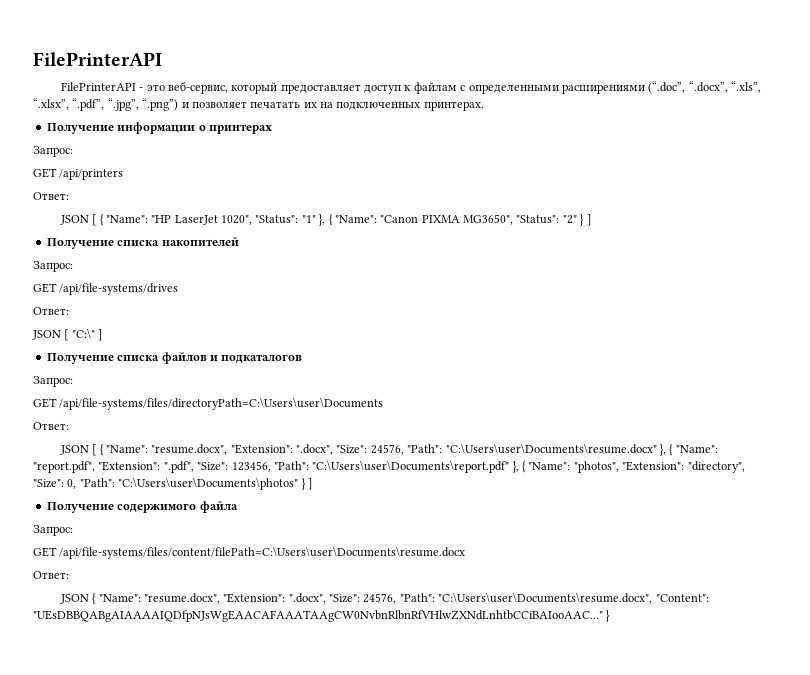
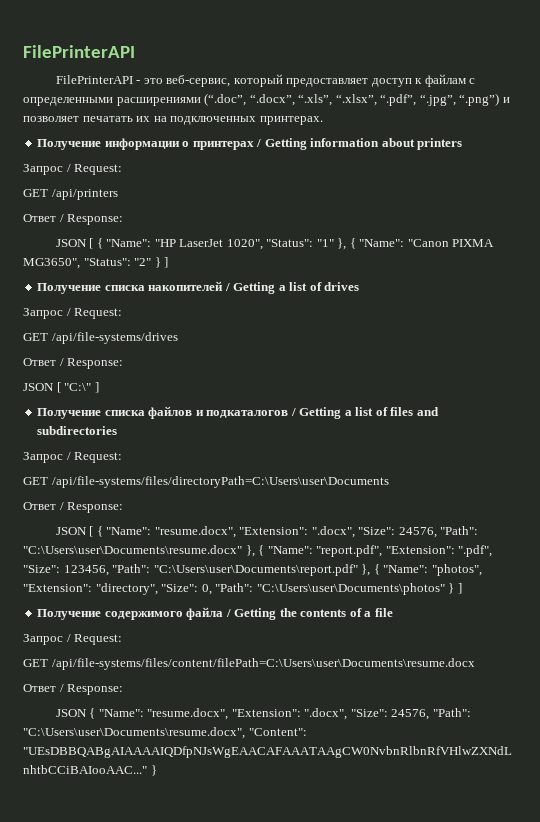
- Получение информации о принтерах
- Запрос:
+ Получение информации о принтерах / Getting information about printers
+ Запрос / Request:
  GET /api/printers
- Ответ:
+ Ответ / Response:
- Получение списка накопителей
- Запрос:
+ Получение списка накопителей / Getting a list of drives
+ Запрос / Request:
  GET /api/file-systems/drives
- Ответ:
+ Ответ / Response:
- Получение списка файлов и подкаталогов
- Запрос:
+ Получение списка файлов и подкаталогов / Getting a list of files and subdirectories
+ Запрос / Request:
  GET /api/file-systems/files/directoryPath=C:\Users\user\Documents
- Ответ:
+ Ответ / Response:
- Получение содержимого файла
- Запрос:
+ Получение содержимого файла / Getting the contents of a file
+ Запрос / Request:
  GET /api/file-systems/files/content/filePath=C:\Users\user\Documents\resume.docx
- Ответ:
+ Ответ / Response:

